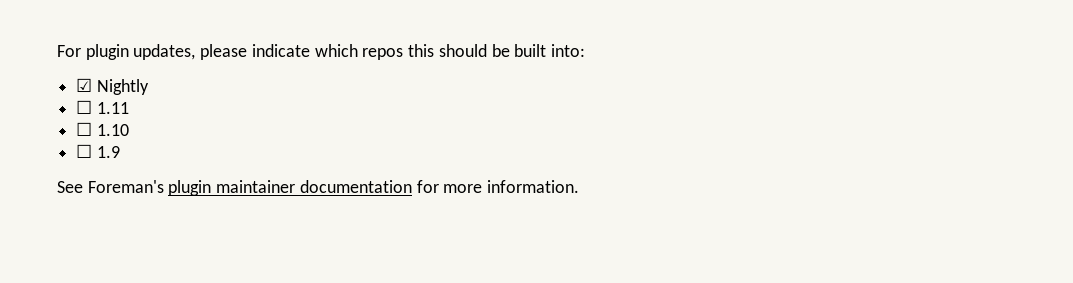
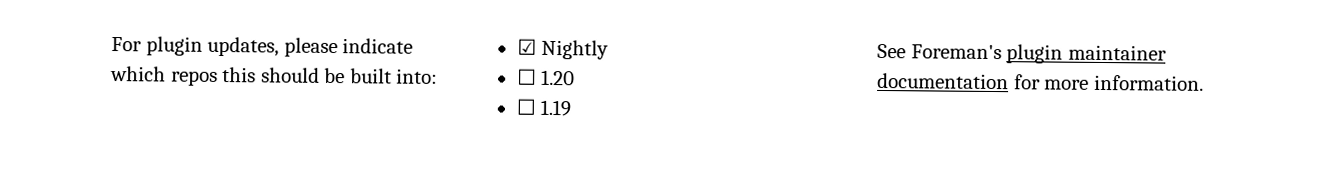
- ☐ 1.11
- ☐ 1.10
- ☐ 1.9
+ ☐ 1.20
+ ☐ 1.19

